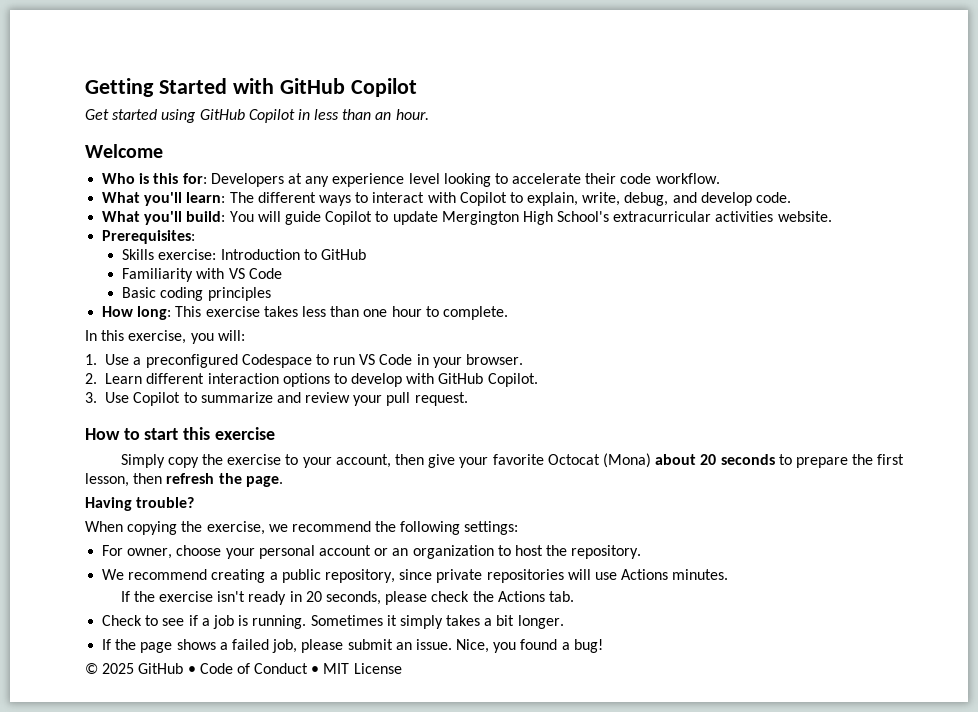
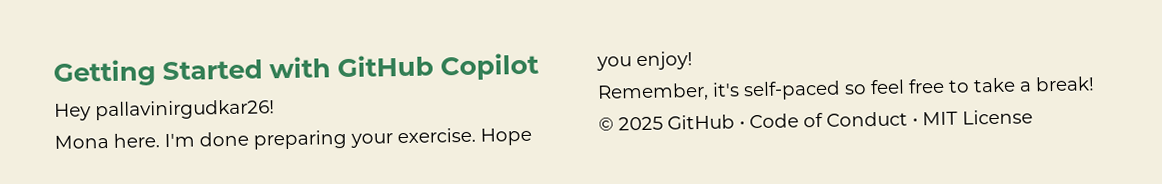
- Get started using GitHub Copilot in less than an hour.
- Welcome
- Who is this for: Developers at any experience level looking to accelerate their code workflow.
- What you'll learn: The different ways to interact with Copilot to explain, write, debug, and develop code.
- What you'll build: You will guide Copilot to update Mergington High School's extracurricular activities website.
- Prerequisites:
- Skills exercise: Introduction to GitHub
- Familiarity with VS Code
- Basic coding principles
- How long: This exercise takes less than one hour to complete.
- In this exercise, you will:
- 1. Use a preconfigured Codespace to run VS Code in your browser.
- 2. Learn different interaction options to develop with GitHub Copilot.
- 3. Use Copilot to summarize and review your pull request.
- How to start this exercise
- Simply copy the exercise to your account, then give your favorite Octocat (Mona) about 20 seconds to prepare the first lesson, then refresh the page.
- Having trouble?
- When copying the exercise, we recommend the following settings:
- For owner, choose your personal account or an organization to host the repository.
- We recommend creating a public repository, since private repositories will use Actions minutes.
- If the exercise isn't ready in 20 seconds, please check the Actions tab.
- Check to see if a job is running. Sometimes it simply takes a bit longer.
- If the page shows a failed job, please submit an issue. Nice, you found a bug!
+ Hey pallavinirgudkar26!
+ Mona here. I'm done preparing your exercise. Hope you enjoy!
+ Remember, it's self-paced so feel free to take a break!

